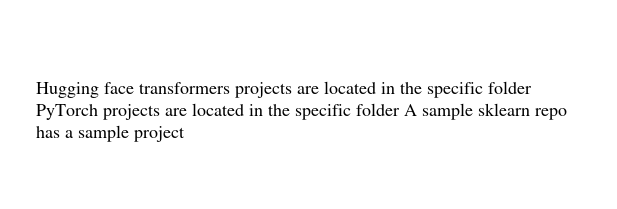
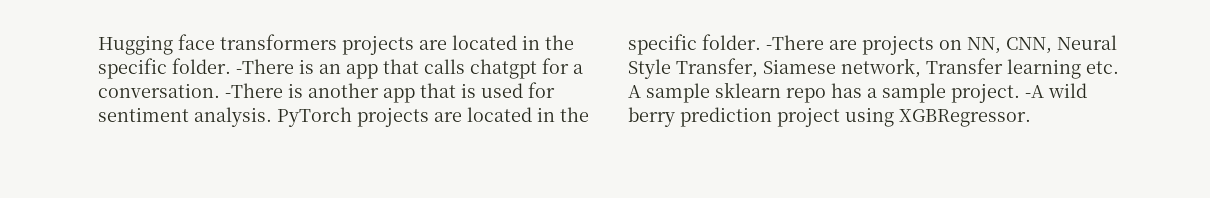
- Hugging face transformers projects are located in the specific folder PyTorch projects are located in the specific folder A sample sklearn repo has a sample project
+ Hugging face transformers projects are located in the specific folder. -There is an app that calls chatgpt for a conversation. -There is another app that is used for sentiment analysis. PyTorch projects are located in the specific folder. -There are projects on NN, CNN, Neural Style Transfer, Siamese network, Transfer learning etc. A sample sklearn repo has a sample project. -A wild berry prediction project using XGBRegressor.

